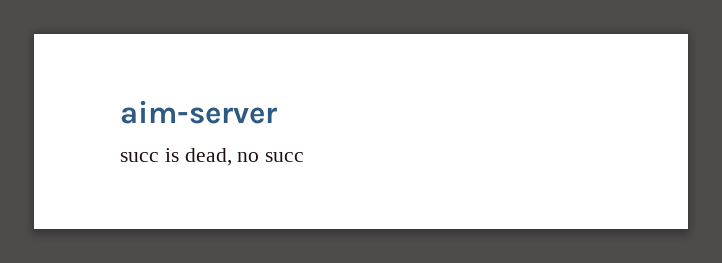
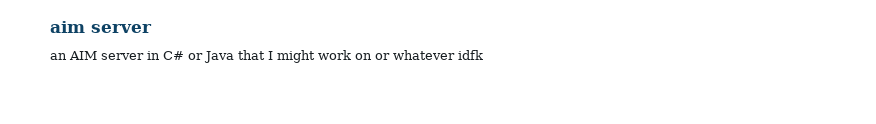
- aim-server
- succ is dead, no succ
+ aim server
+ an AIM server in C# or Java that I might work on or whatever idfk

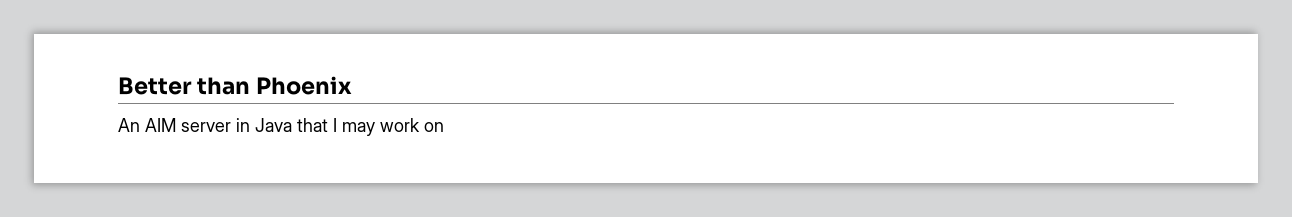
- aim server
- an AIM server in C# or Java that I might work on or whatever idfk
+ Better than Phoenix
+ An AIM server in Java that I may work on

